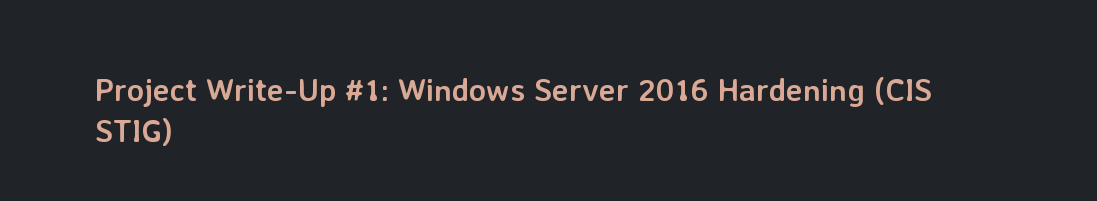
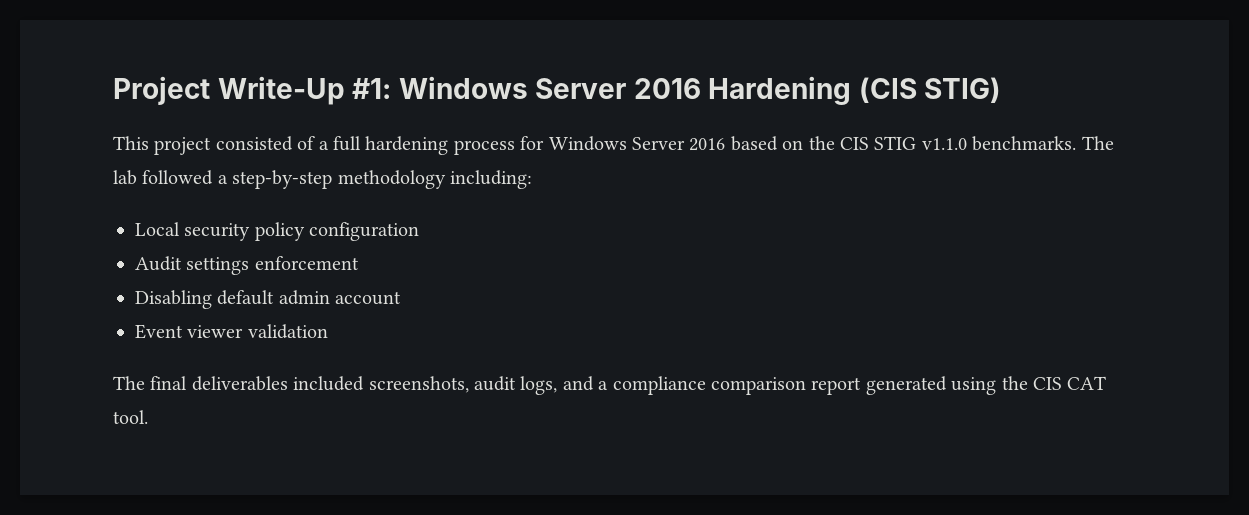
+ This project consisted of a full hardening process for Windows Server 2016 based on the CIS STIG v1.1.0 benchmarks. The lab followed a step-by-step methodology including:
+ Local security policy configuration
+ Audit settings enforcement
+ Disabling default admin account
+ Event viewer validation
+ The final deliverables included screenshots, audit logs, and a compliance comparison report generated using the CIS CAT tool.

